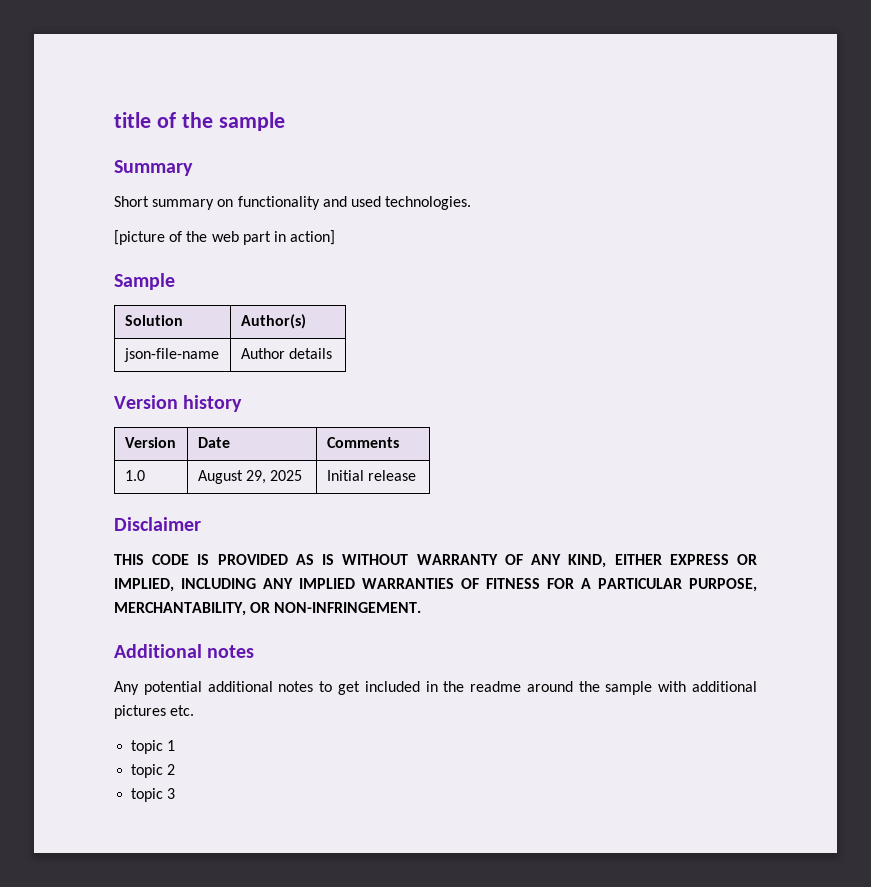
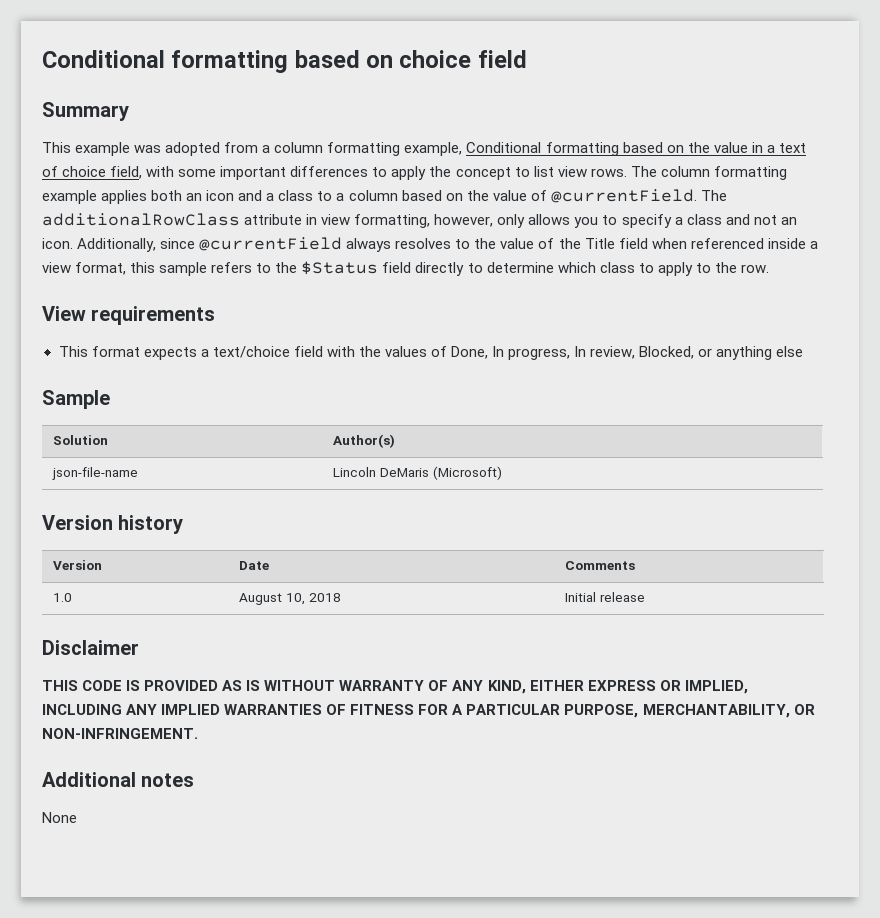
- title of the sample
+ Conditional formatting based on choice field
  Summary
- Short summary on functionality and used technologies.
- [picture of the web part in action]
+ This example was adopted from a column formatting example, Conditional formatting based on the value in a text of choice field, with some important differences to apply the concept to list view rows. The column formatting example applies both an icon and a class to a column based on the value of @currentField. The additionalRowClass attribute in view formatting, however, only allows you to specify a class and not an icon. Additionally, since @currentField always resolves to the value of the Title field when referenced inside a view format, this sample refers to the $Status field directly to determine which class to apply to the row.
+ View requirements
+ This format expects a text/choice field with the values of Done, In progress, In review, Blocked, or anything else
- json-file-name | Author details
+ json-file-name | Lincoln DeMaris (Microsoft)
- 1.0 | August 29, 2025 | Initial release
+ 1.0 | August 10, 2018 | Initial release
- Any potential additional notes to get included in the readme around the sample with additional pictures etc.
- topic 1
- topic 2
- topic 3
+ None

